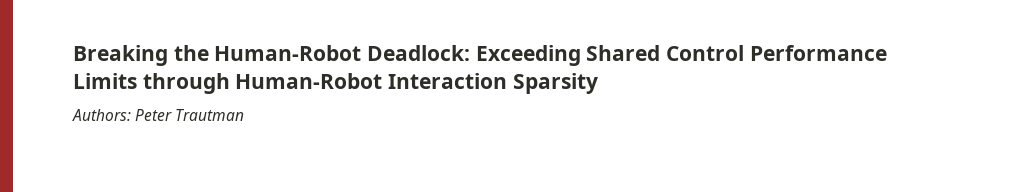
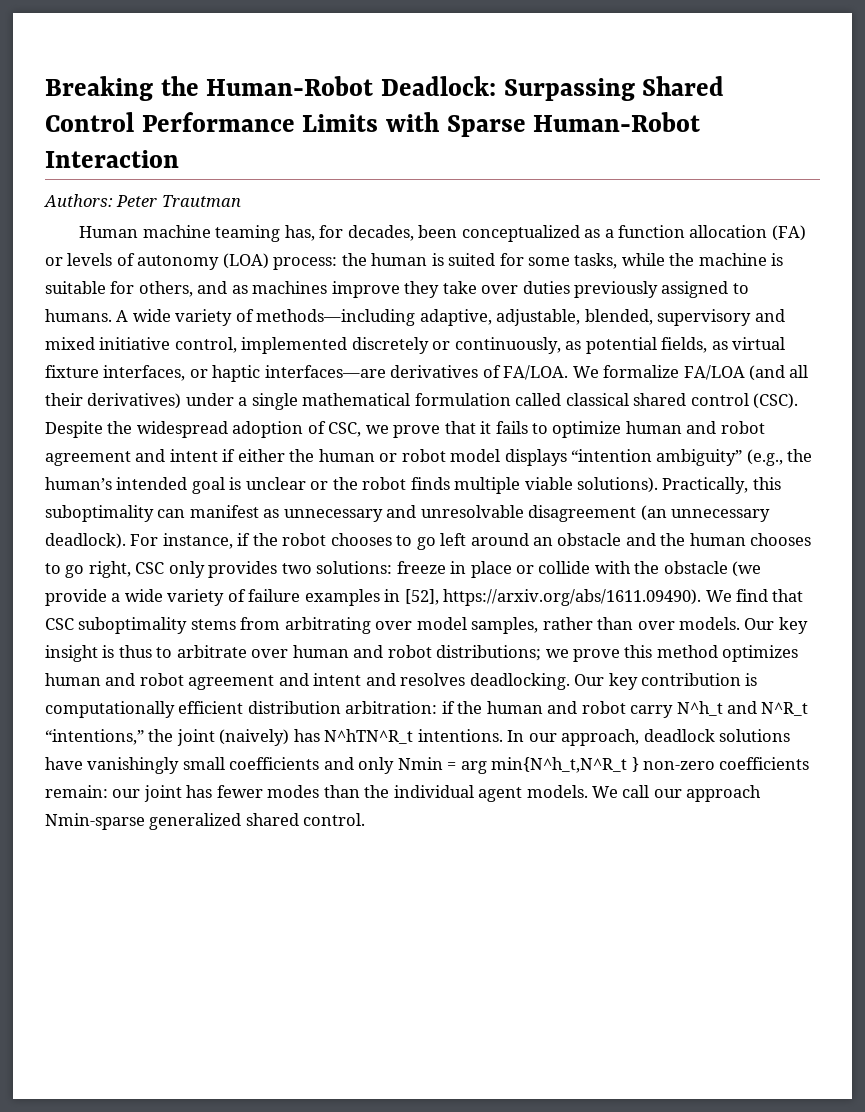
- Breaking the Human-Robot Deadlock: Exceeding Shared Control Performance Limits through Human-Robot Interaction Sparsity
+ Breaking the Human-Robot Deadlock: Surpassing Shared Control Performance Limits with Sparse Human-Robot Interaction
+ Human machine teaming has, for decades, been conceptualized as a function allocation (FA) or levels of autonomy (LOA) process: the human is suited for some tasks, while the machine is suitable for others, and as machines improve they take over duties previously assigned to humans. A wide variety of methods—including adaptive, adjustable, blended, supervisory and mixed initiative control, implemented discretely or continuously, as potential fields, as virtual fixture interfaces, or haptic interfaces—are derivatives of FA/LOA. We formalize FA/LOA (and all their derivatives) under a single mathematical formulation called classical shared control (CSC). Despite the widespread adoption of CSC, we prove that it fails to optimize human and robot agreement and intent if either the human or robot model displays “intention ambiguity” (e.g., the human’s intended goal is unclear or the robot finds multiple viable solutions). Practically, this suboptimality can manifest as unnecessary and unresolvable disagreement (an unnecessary deadlock). For instance, if the robot chooses to go left around an obstacle and the human chooses to go right, CSC only provides two solutions: freeze in place or collide with the obstacle (we provide a wide variety of failure examples in [52], https://arxiv.org/abs/1611.09490). We find that CSC suboptimality stems from arbitrating over model samples, rather than over models. Our key insight is thus to arbitrate over human and robot distributions; we prove this method optimizes human and robot agreement and intent and resolves deadlocking. Our key contribution is computationally efficient distribution arbitration: if the human and robot carry N^h_t and N^R_t “intentions,” the joint (naively) has N^hTN^R_t intentions. In our approach, deadlock solutions have vanishingly small coefficients and only Nmin = arg min{N^h_t,N^R_t } non-zero coefficients remain: our joint has fewer modes than the individual agent models. We call our approach Nmin-sparse generalized shared control.

